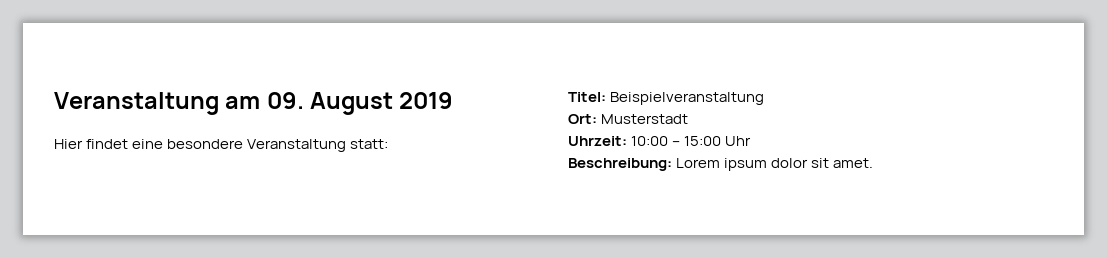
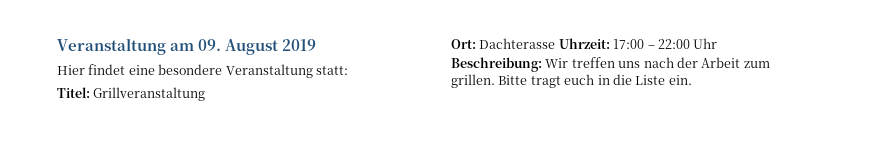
- Titel: Beispielveranstaltung
+ Titel: Grillveranstaltung
- Ort: Musterstadt
- Uhrzeit: 10:00 – 15:00 Uhr
- Beschreibung: Lorem ipsum dolor sit amet.
+ Ort: Dachterasse Uhrzeit: 17:00 – 22:00 Uhr
+ Beschreibung: Wir treffen uns nach der Arbeit zum grillen. Bitte tragt euch in die Liste ein.

